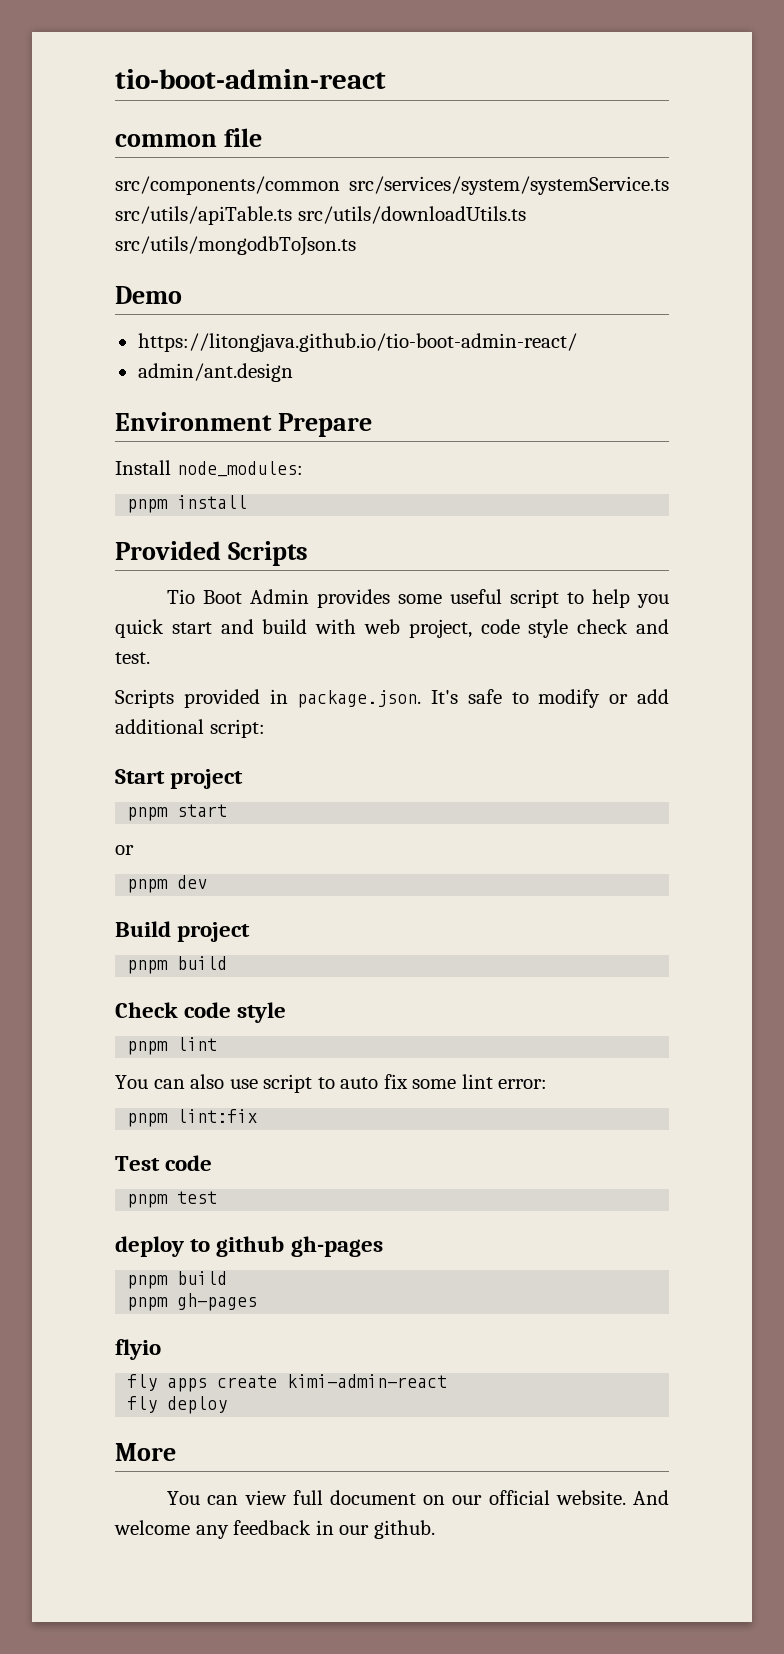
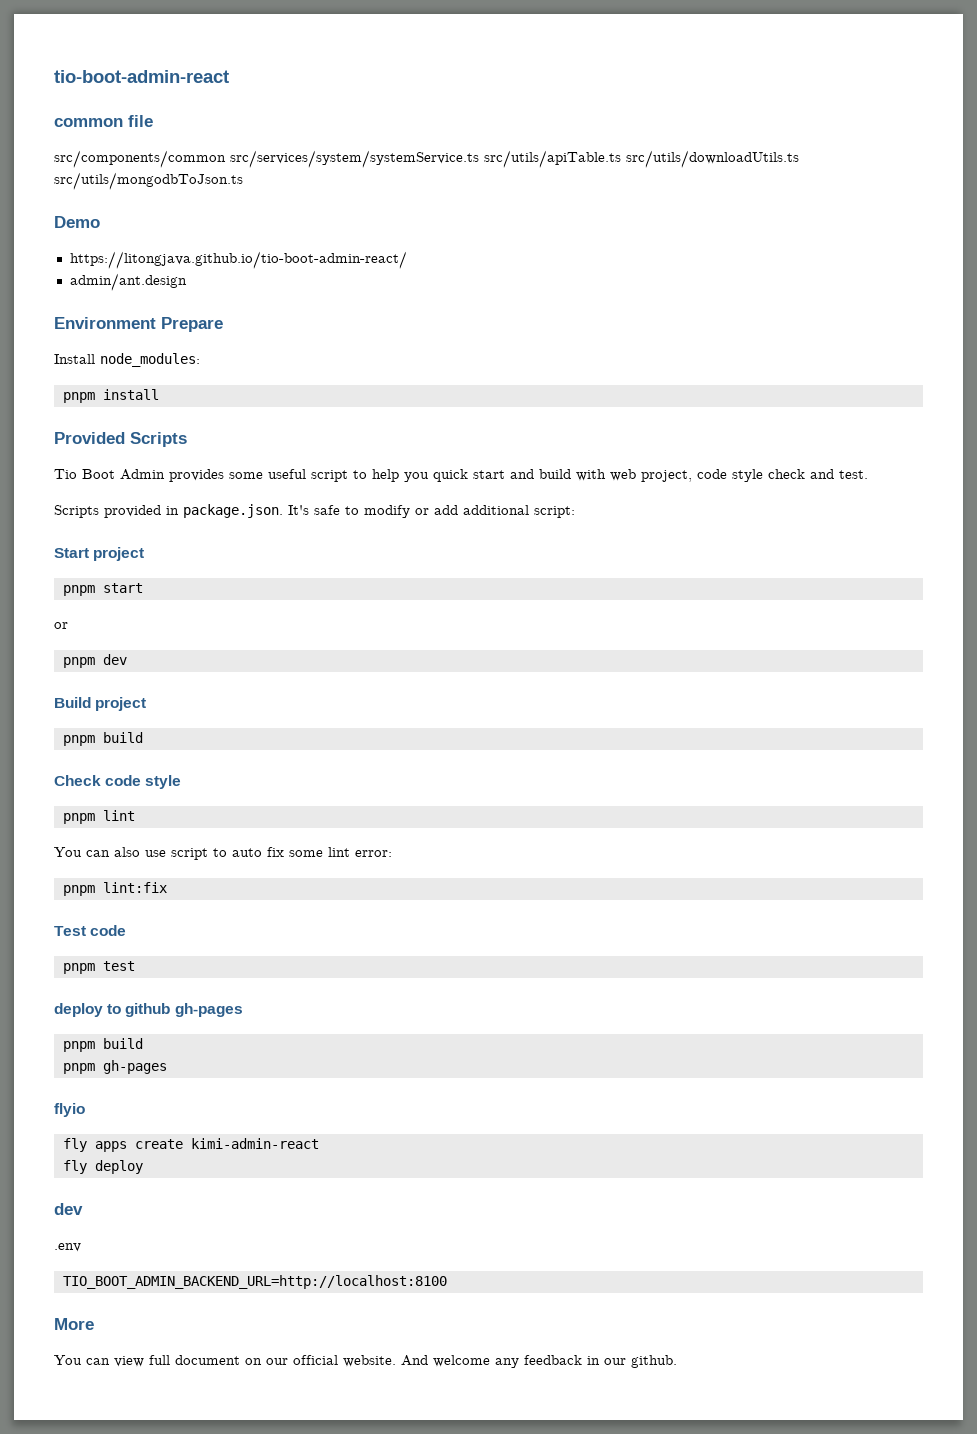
  fly deploy
+ dev
+ .env
+ TIO_BOOT_ADMIN_BACKEND_URL=http://localhost:8100

